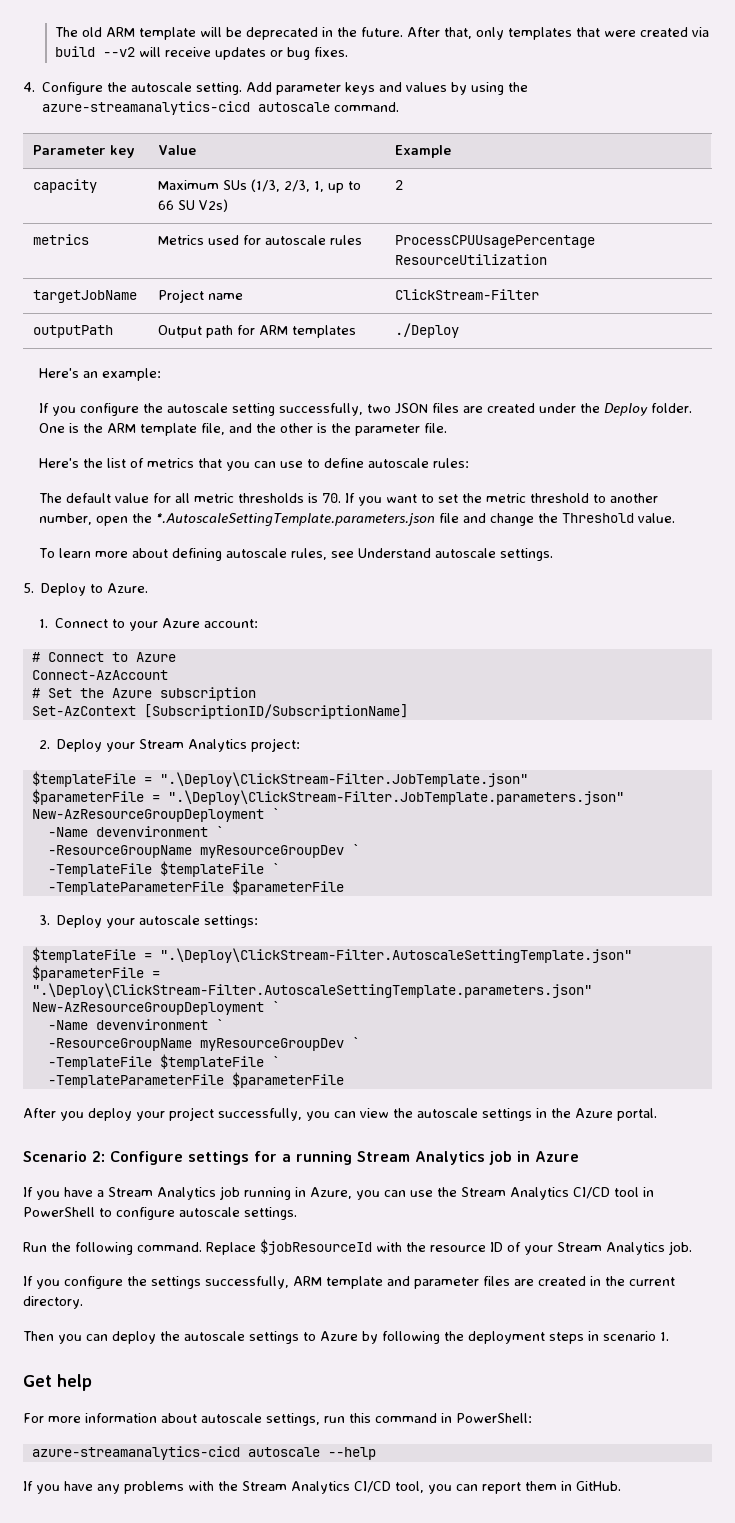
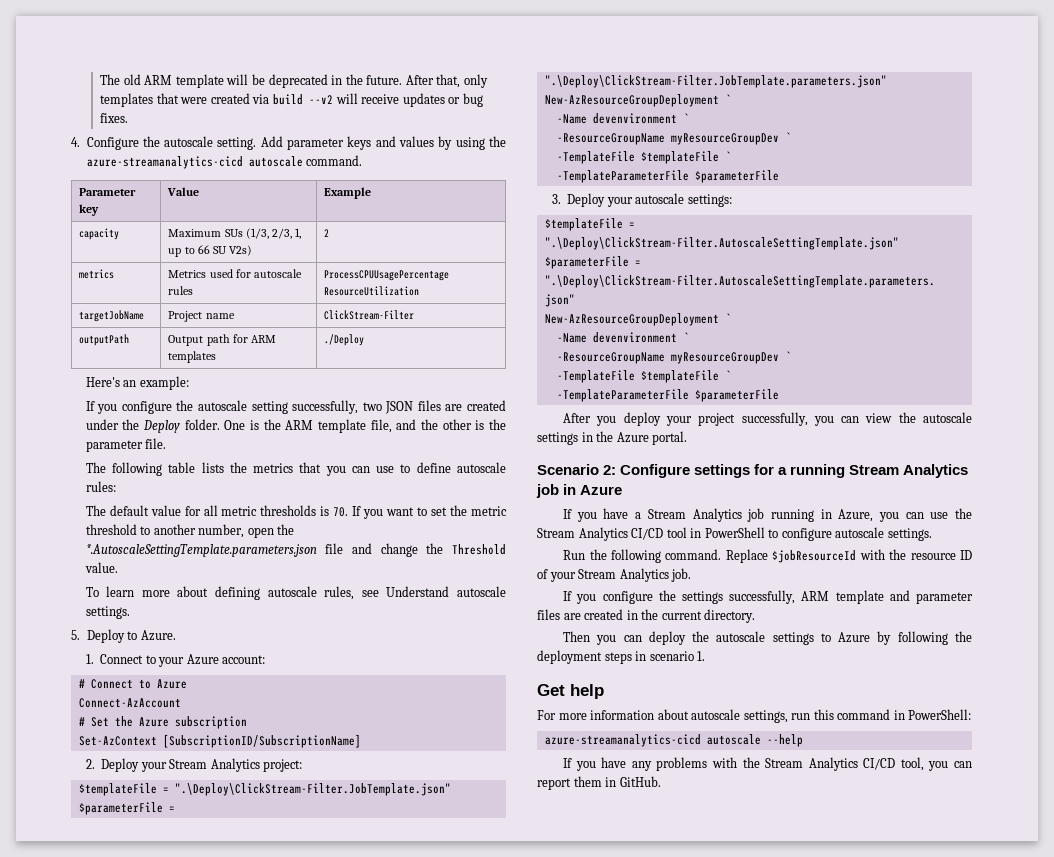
- Here's the list of metrics that you can use to define autoscale rules:
+ The following table lists the metrics that you can use to define autoscale rules:

